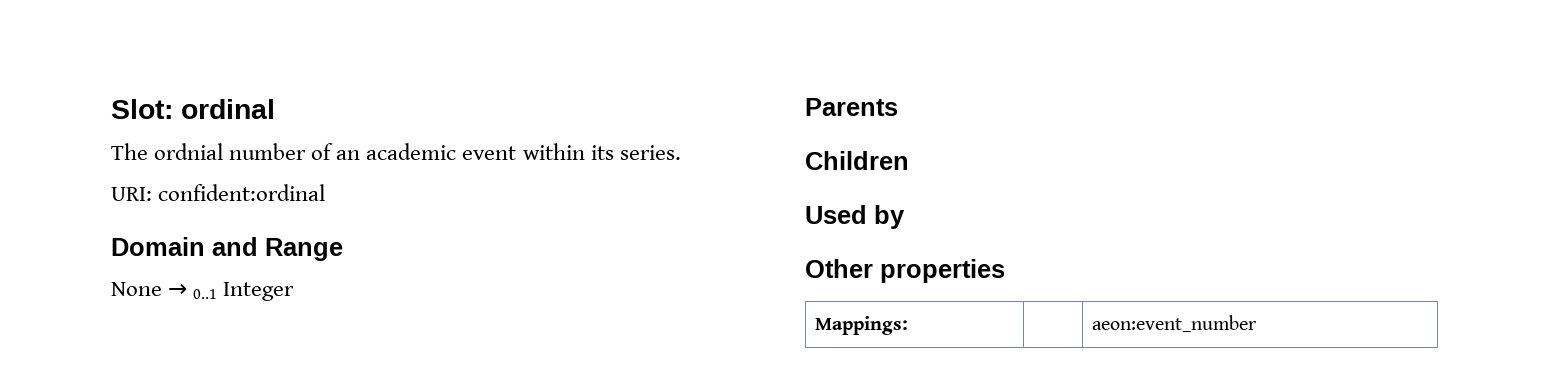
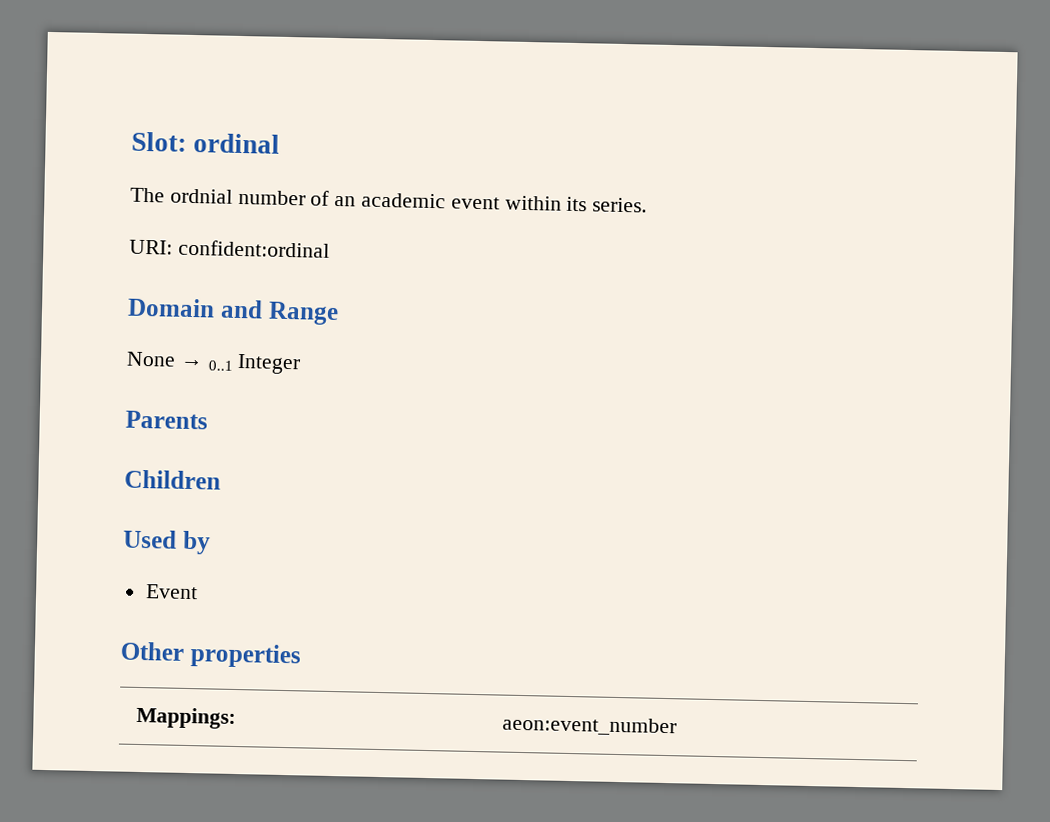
+ Event

